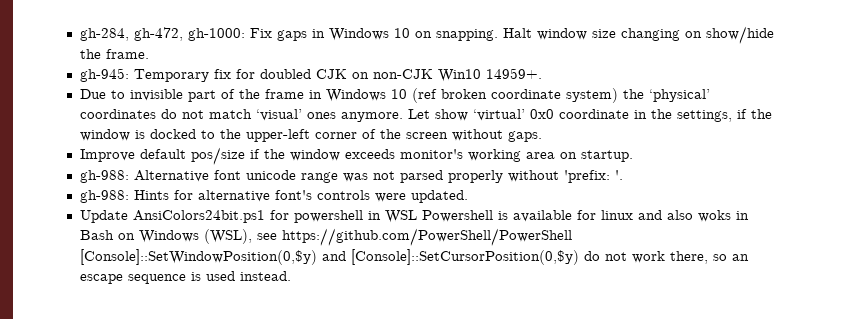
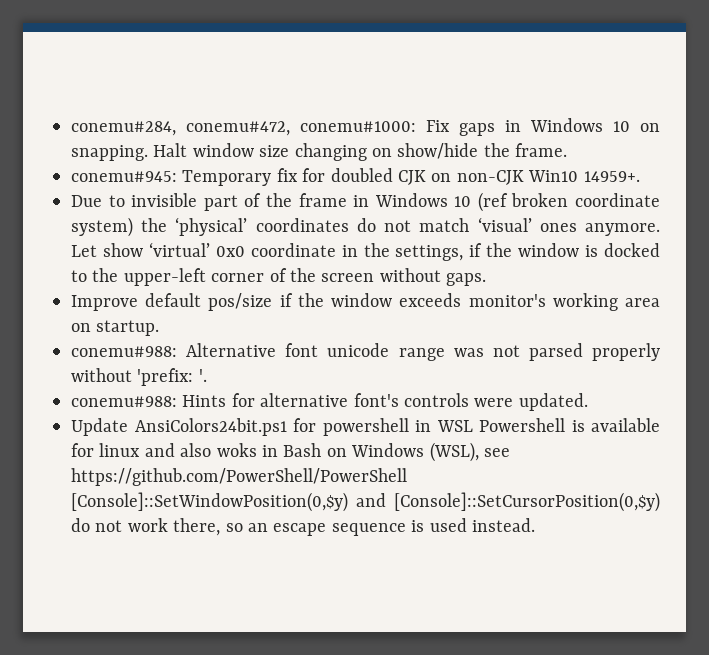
- gh-284, gh-472, gh-1000: Fix gaps in Windows 10 on snapping.
+ conemu#284, conemu#472, conemu#1000: Fix gaps in Windows 10 on snapping.
- gh-945: Temporary fix for doubled CJK on non-CJK Win10 14959+.
+ conemu#945: Temporary fix for doubled CJK on non-CJK Win10 14959+.
- gh-988: Alternative font unicode range was not parsed properly without 'prefix: '.
+ conemu#988: Alternative font unicode range was not parsed properly without 'prefix: '.
- gh-988: Hints for alternative font's controls were updated.
+ conemu#988: Hints for alternative font's controls were updated.

